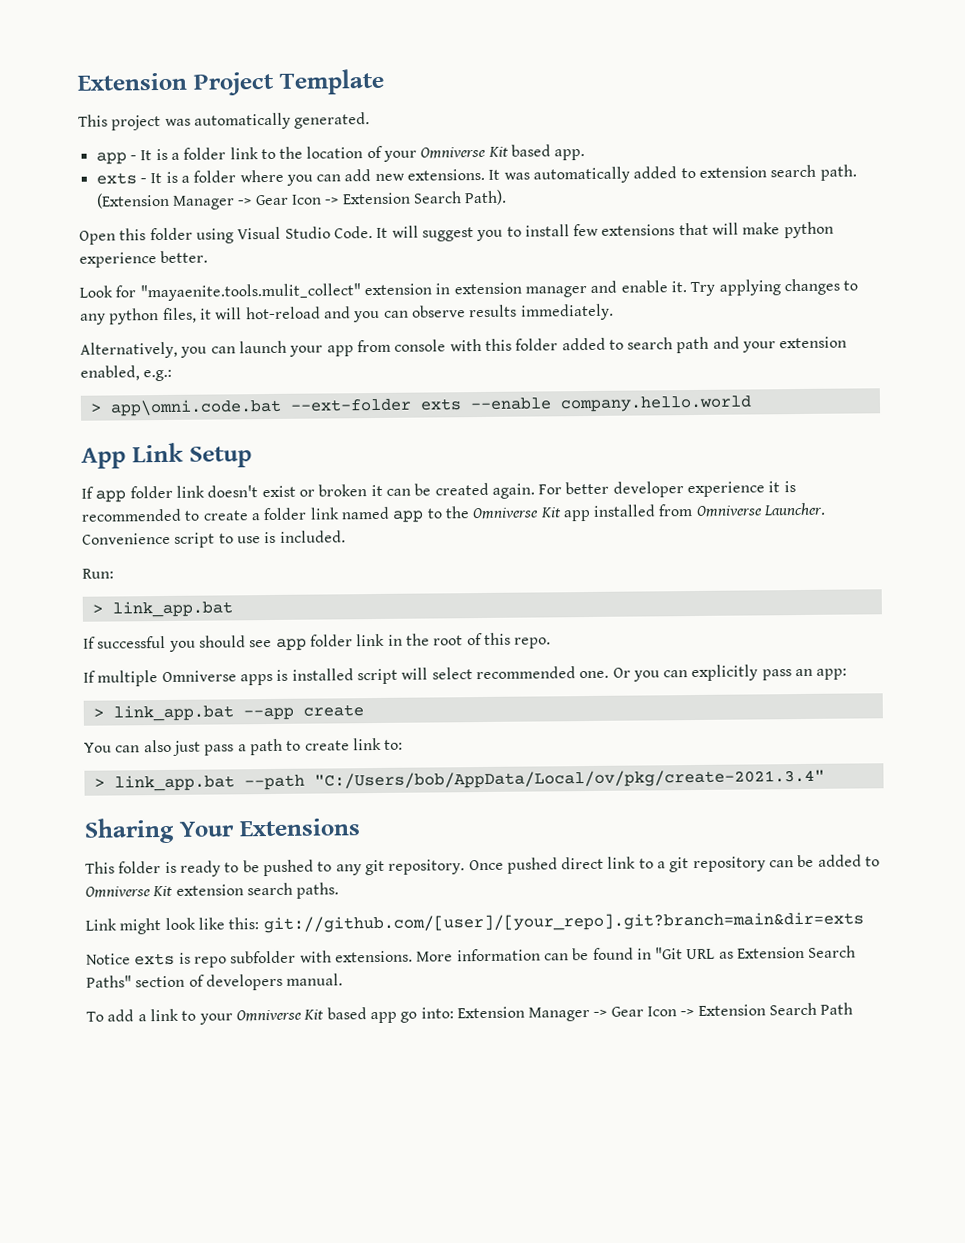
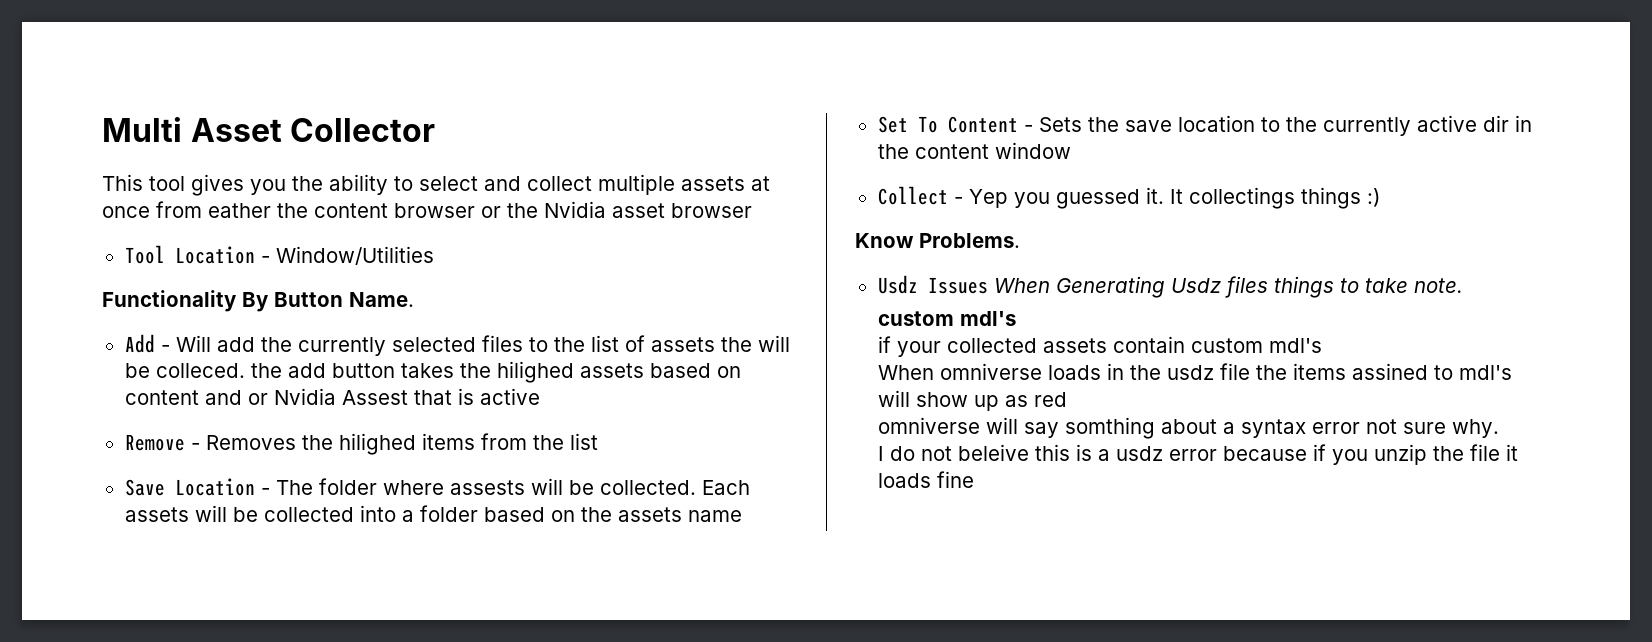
- Extension Project Template
- This project was automatically generated.
- app - It is a folder link to the location of your Omniverse Kit based app.
- exts - It is a folder where you can add new extensions. It was automatically added to extension search path. (Extension Manager -> Gear Icon -> Extension Search Path).
- Open this folder using Visual Studio Code. It will suggest you to install few extensions that will make python experience better.
- Look for "mayaenite.tools.mulit_collect" extension in extension manager and enable it. Try applying changes to any python files, it will hot-reload and you can observe results immediately.
- Alternatively, you can launch your app from console with this folder added to search path and your extension enabled, e.g.:
- > app\omni.code.bat --ext-folder exts --enable company.hello.world
- App Link Setup
- If app folder link doesn't exist or broken it can be created again. For better developer experience it is recommended to create a folder link named app to the Omniverse Kit app installed from Omniverse Launcher. Convenience script to use is included.
- Run:
- > link_app.bat
- If successful you should see app folder link in the root of this repo.
- If multiple Omniverse apps is installed script will select recommended one. Or you can explicitly pass an app:
- > link_app.bat --app create
- You can also just pass a path to create link to:
- > link_app.bat --path "C:/Users/bob/AppData/Local/ov/pkg/create-2021.3.4"
- Sharing Your Extensions
- This folder is ready to be pushed to any git repository. Once pushed direct link to a git repository can be added to Omniverse Kit extension search paths.
- Link might look like this: git://github.com/[user]/[your_repo].git?branch=main&dir=exts
- Notice exts is repo subfolder with extensions. More information can be found in "Git URL as Extension Search Paths" section of developers manual.
- To add a link to your Omniverse Kit based app go into: Extension Manager -> Gear Icon -> Extension Search Path
+ Multi Asset Collector
+ This tool gives you the ability to select and collect multiple assets at once from eather the content browser or the Nvidia asset browser
+ Tool Location - Window/Utilities
+ Functionality By Button Name.
+ Add - Will add the currently selected files to the list of assets the will be colleced. the add button takes the hilighed assets based on content and or Nvidia Assest that is active
+ Remove - Removes the hilighed items from the list
+ Save Location - The folder where assests will be collected. Each assets will be collected into a folder based on the assets name
+ Set To Content - Sets the save location to the currently active dir in the content window
+ Collect - Yep you guessed it. It collectings things :)
+ Know Problems.
+ Usdz Issues When Generating Usdz files things to take note.
+ custom mdl's
+ if your collected assets contain custom mdl's
+ When omniverse loads in the usdz file the items assined to mdl's will show up as red
+ omniverse will say somthing about a syntax error not sure why.
+ I do not beleive this is a usdz error because if you unzip the file it loads fine

